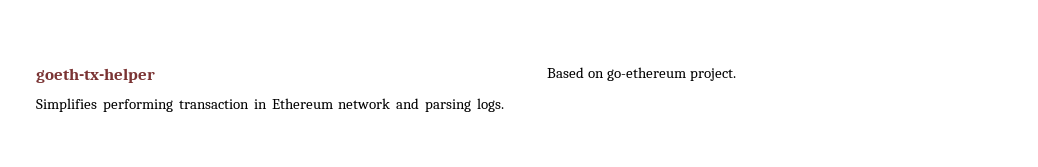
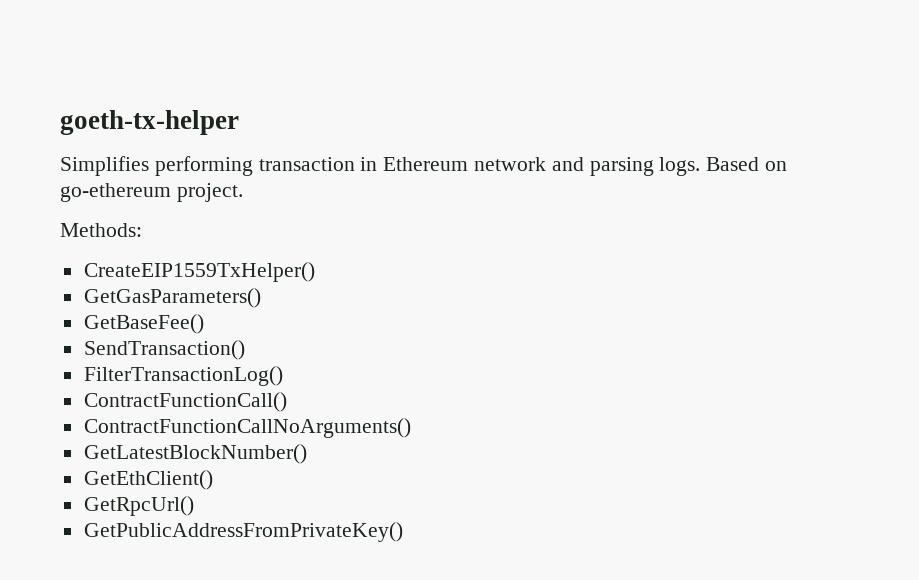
+ Methods:
+ CreateEIP1559TxHelper()
+ GetGasParameters()
+ GetBaseFee()
+ SendTransaction()
+ FilterTransactionLog()
+ ContractFunctionCall()
+ ContractFunctionCallNoArguments()
+ GetLatestBlockNumber()
+ GetEthClient()
+ GetRpcUrl()
+ GetPublicAddressFromPrivateKey()

